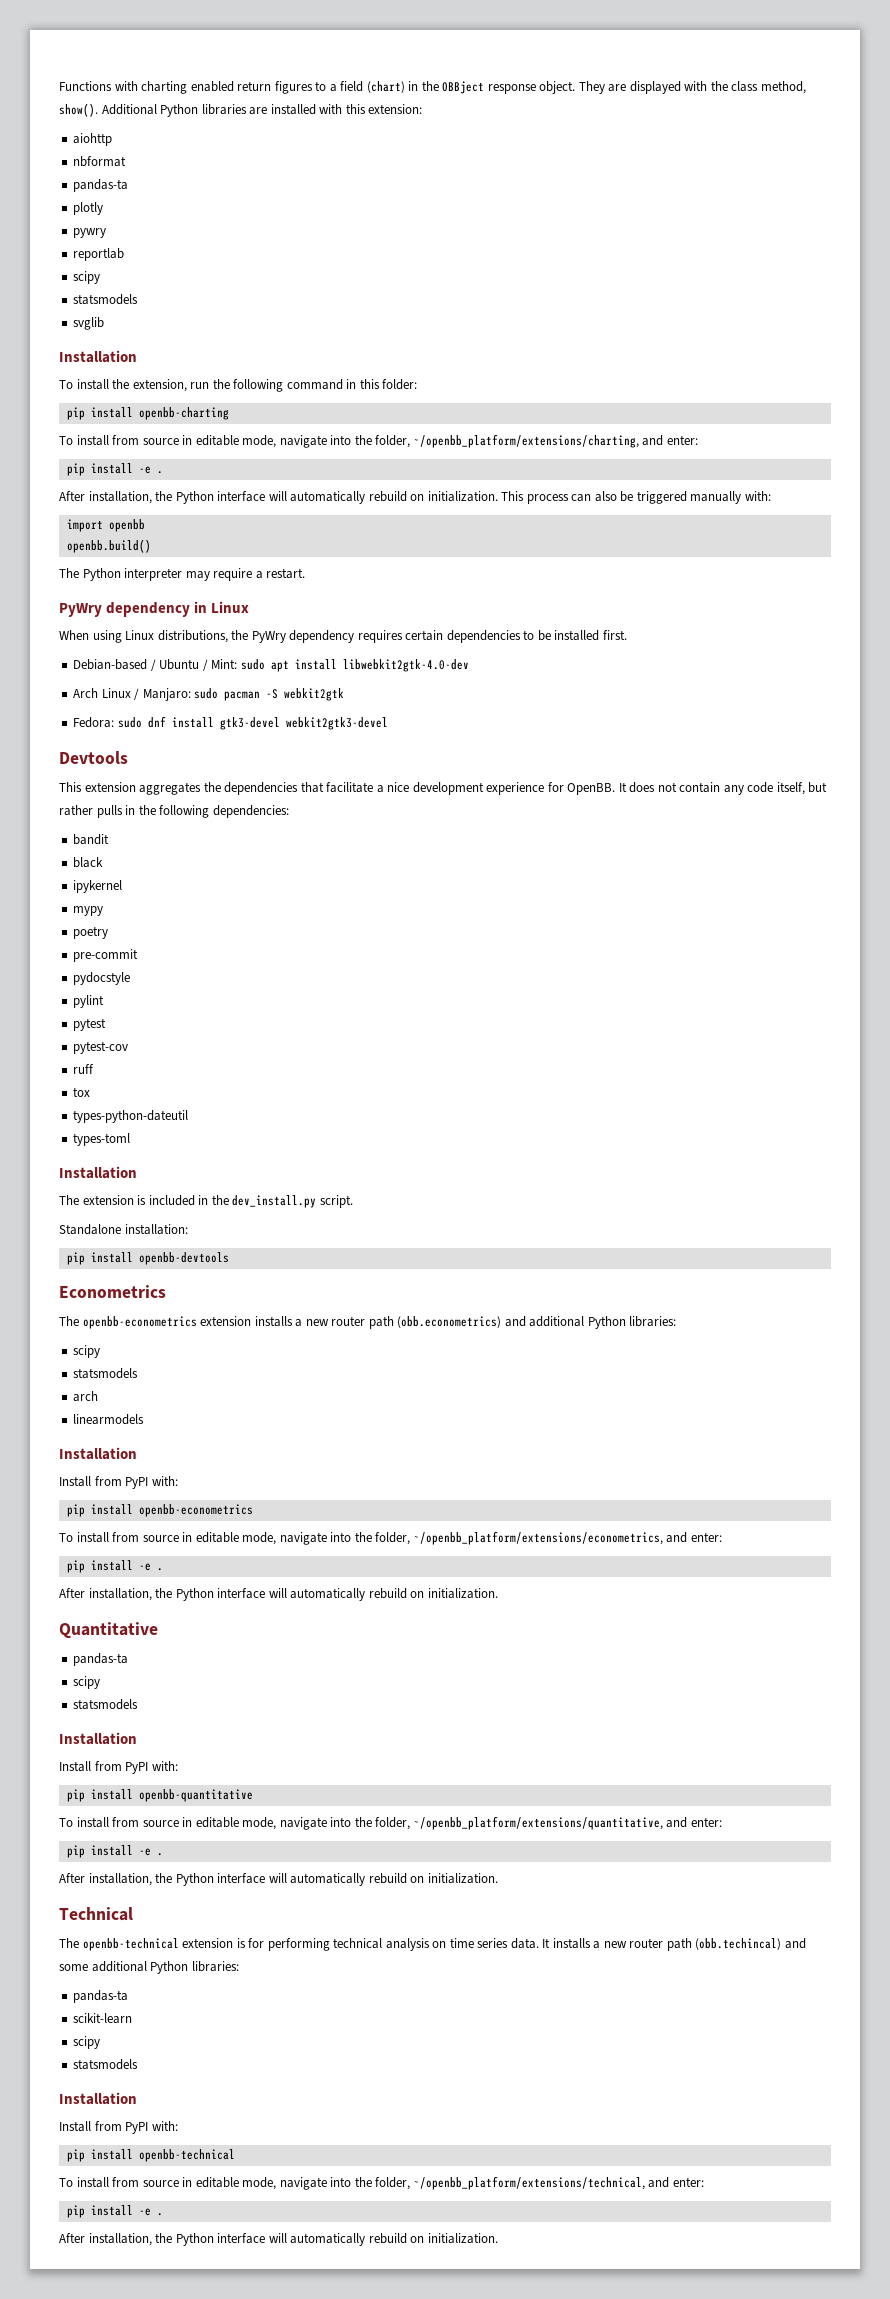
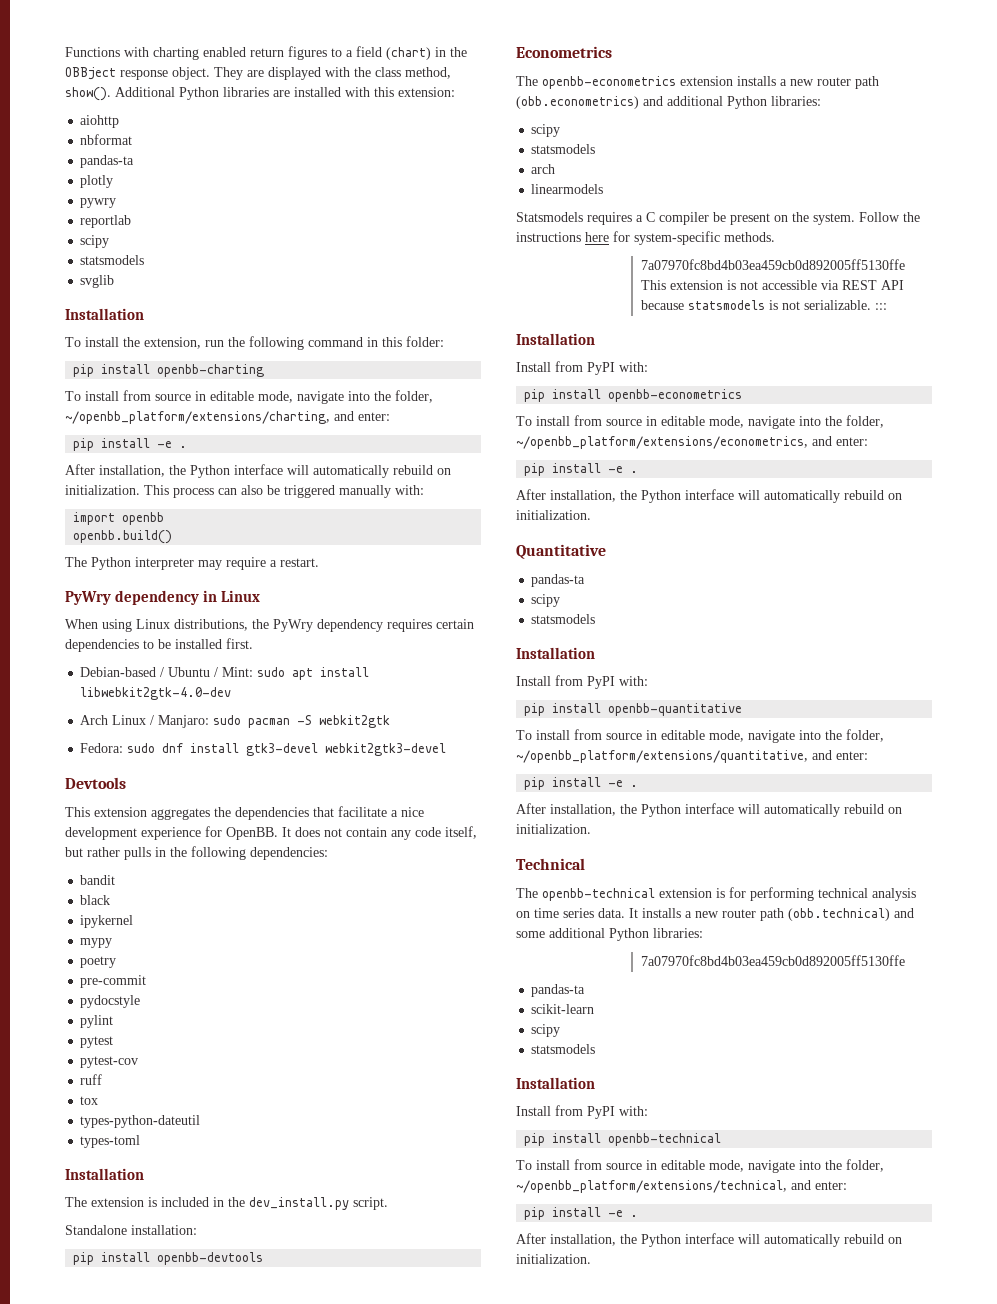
+ Statsmodels requires a C compiler be present on the system. Follow the instructions here for system-specific methods.
+ 7a07970fc8bd4b03ea459cb0d892005ff5130ffe This extension is not accessible via REST API because statsmodels is not serializable. :::
- It installs a new router path (obb.techincal) and some additional Python libraries:
+ It installs a new router path (obb.technical) and some additional Python libraries:
+ 7a07970fc8bd4b03ea459cb0d892005ff5130ffe

